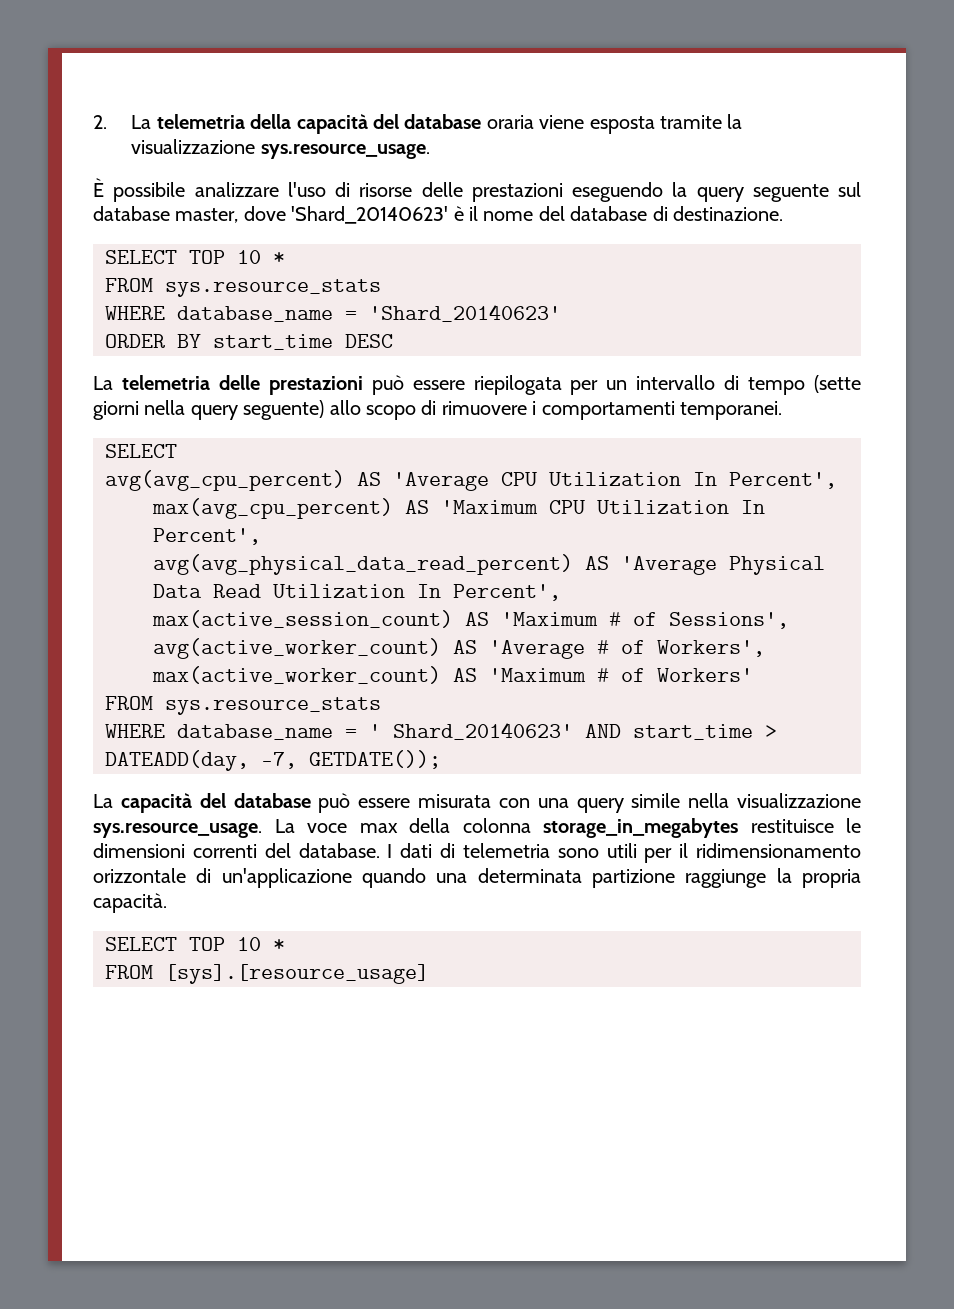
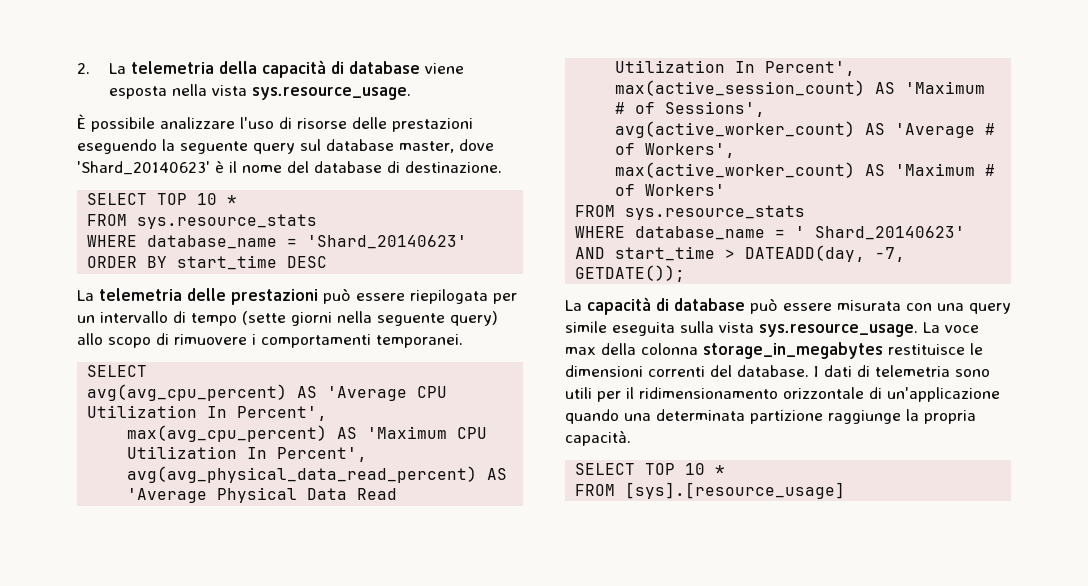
- 2. La telemetria della capacità del database oraria viene esposta tramite la visualizzazione sys.resource_usage.
+ 2. La telemetria della capacità di database viene esposta nella vista sys.resource_usage.
- È possibile analizzare l'uso di risorse delle prestazioni eseguendo la query seguente sul database master, dove 'Shard_20140623' è il nome del database di destinazione.
+ È possibile analizzare l'uso di risorse delle prestazioni eseguendo la seguente query sul database master, dove 'Shard_20140623' è il nome del database di destinazione.
- La telemetria delle prestazioni può essere riepilogata per un intervallo di tempo (sette giorni nella query seguente) allo scopo di rimuovere i comportamenti temporanei.
+ La telemetria delle prestazioni può essere riepilogata per un intervallo di tempo (sette giorni nella seguente query) allo scopo di rimuovere i comportamenti temporanei.
- La capacità del database può essere misurata con una query simile nella visualizzazione sys.resource_usage. La voce max della colonna storage_in_megabytes restituisce le dimensioni correnti del database.
+ La capacità di database può essere misurata con una query simile eseguita sulla vista sys.resource_usage. La voce max della colonna storage_in_megabytes restituisce le dimensioni correnti del database.

